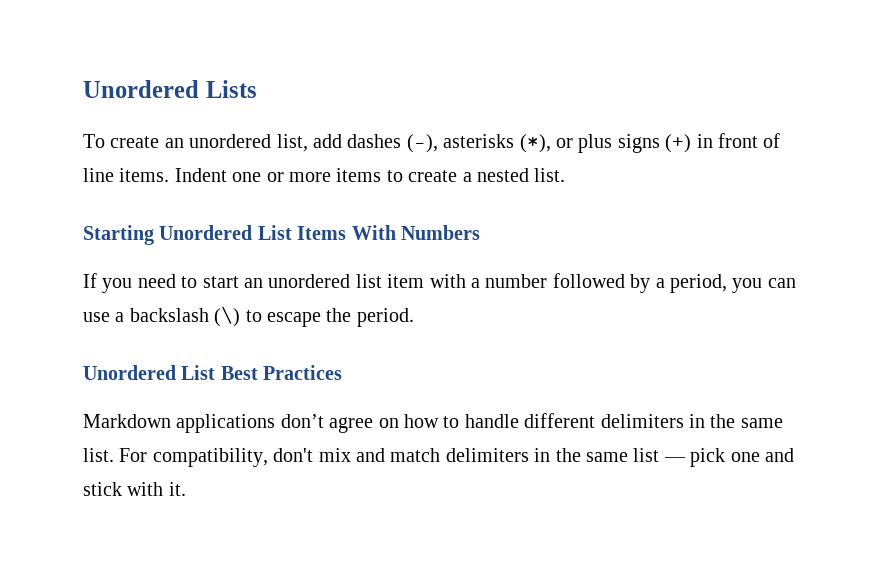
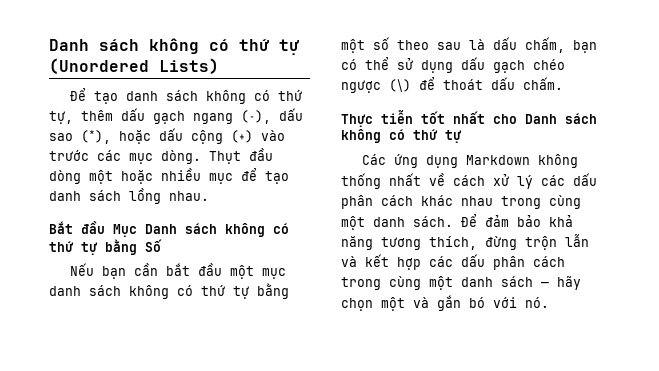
- Unordered Lists
- To create an unordered list, add dashes (-), asterisks (*), or plus signs (+) in front of line items. Indent one or more items to create a nested list.
- Starting Unordered List Items With Numbers
- If you need to start an unordered list item with a number followed by a period, you can use a backslash (\) to escape the period.
- Unordered List Best Practices
- Markdown applications don’t agree on how to handle different delimiters in the same list. For compatibility, don't mix and match delimiters in the same list — pick one and stick with it.
+ Danh sách không có thứ tự (Unordered Lists)
+ Để tạo danh sách không có thứ tự, thêm dấu gạch ngang (-), dấu sao (*), hoặc dấu cộng (+) vào trước các mục dòng. Thụt đầu dòng một hoặc nhiều mục để tạo danh sách lồng nhau.
+ Bắt đầu Mục Danh sách không có thứ tự bằng Số
+ Nếu bạn cần bắt đầu một mục danh sách không có thứ tự bằng một số theo sau là dấu chấm, bạn có thể sử dụng dấu gạch chéo ngược (\) để thoát dấu chấm.
+ Thực tiễn tốt nhất cho Danh sách không có thứ tự
+ Các ứng dụng Markdown không thống nhất về cách xử lý các dấu phân cách khác nhau trong cùng một danh sách. Để đảm bảo khả năng tương thích, đừng trộn lẫn và kết hợp các dấu phân cách trong cùng một danh sách — hãy chọn một và gắn bó với nó.

